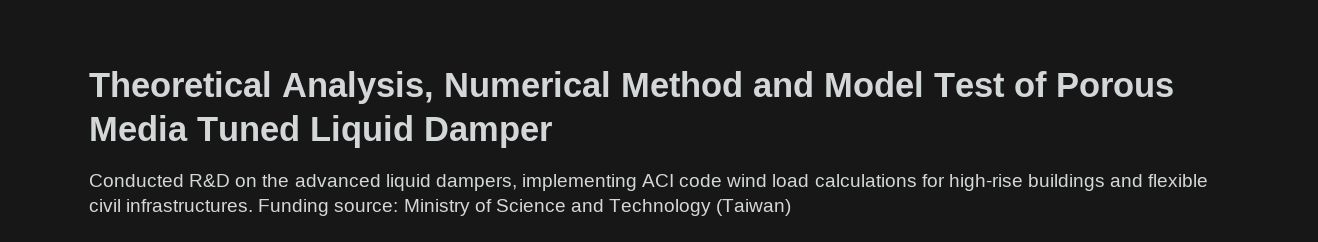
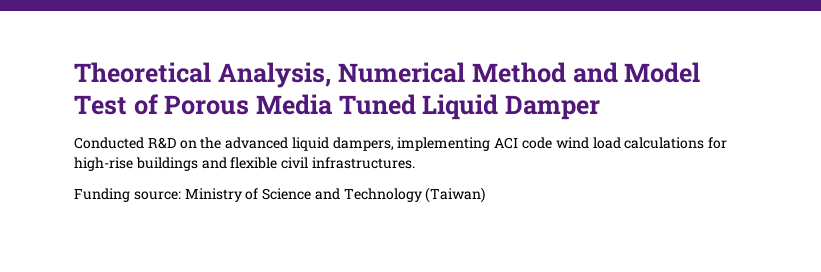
- Conducted R&D on the advanced liquid dampers, implementing ACI code wind load calculations for high-rise buildings and flexible civil infrastructures. Funding source: Ministry of Science and Technology (Taiwan)
+ Conducted R&D on the advanced liquid dampers, implementing ACI code wind load calculations for high-rise buildings and flexible civil infrastructures.
+ Funding source: Ministry of Science and Technology (Taiwan)

